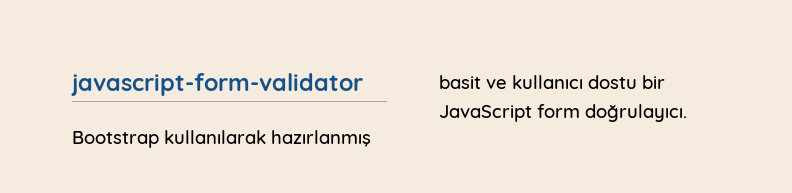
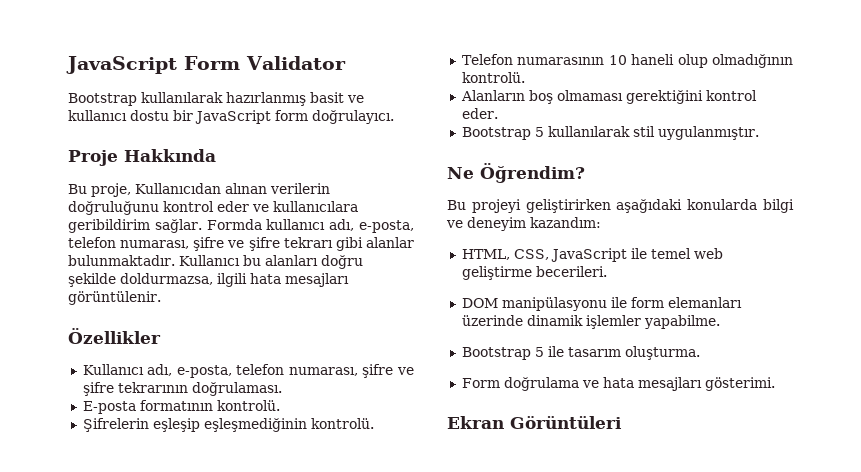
- javascript-form-validator
+ JavaScript Form Validator
+ Proje Hakkında
+ Bu proje, Kullanıcıdan alınan verilerin doğruluğunu kontrol eder ve kullanıcılara geribildirim sağlar. Formda kullanıcı adı, e-posta, telefon numarası, şifre ve şifre tekrarı gibi alanlar bulunmaktadır. Kullanıcı bu alanları doğru şekilde doldurmazsa, ilgili hata mesajları görüntülenir.
+ Özellikler
+ Kullanıcı adı, e-posta, telefon numarası, şifre ve şifre tekrarının doğrulaması.
+ E-posta formatının kontrolü.
+ Şifrelerin eşleşip eşleşmediğinin kontrolü.
+ Telefon numarasının 10 haneli olup olmadığının kontrolü.
+ Alanların boş olmaması gerektiğini kontrol eder.
+ Bootstrap 5 kullanılarak stil uygulanmıştır.
+ Ne Öğrendim?
+ Bu projeyi geliştirirken aşağıdaki konularda bilgi ve deneyim kazandım:
+ HTML, CSS, JavaScript ile temel web geliştirme becerileri.
+ DOM manipülasyonu ile form elemanları üzerinde dinamik işlemler yapabilme.
+ Bootstrap 5 ile tasarım oluşturma.
+ Form doğrulama ve hata mesajları gösterimi.
+ Ekran Görüntüleri

